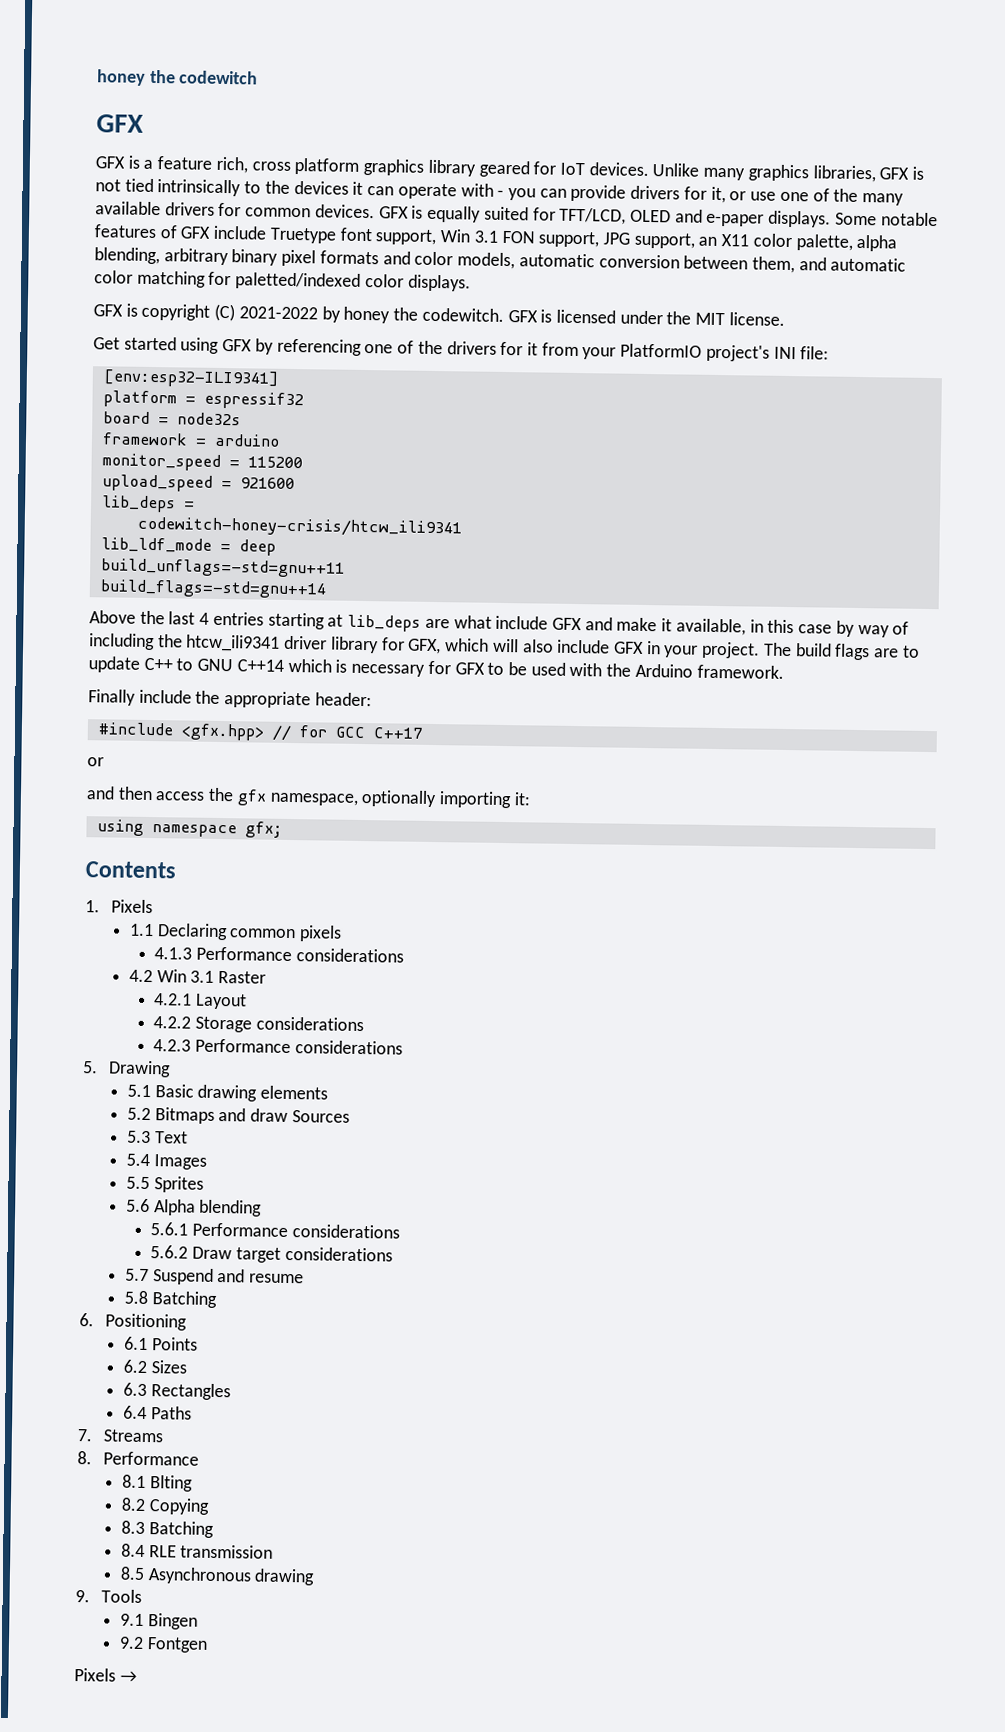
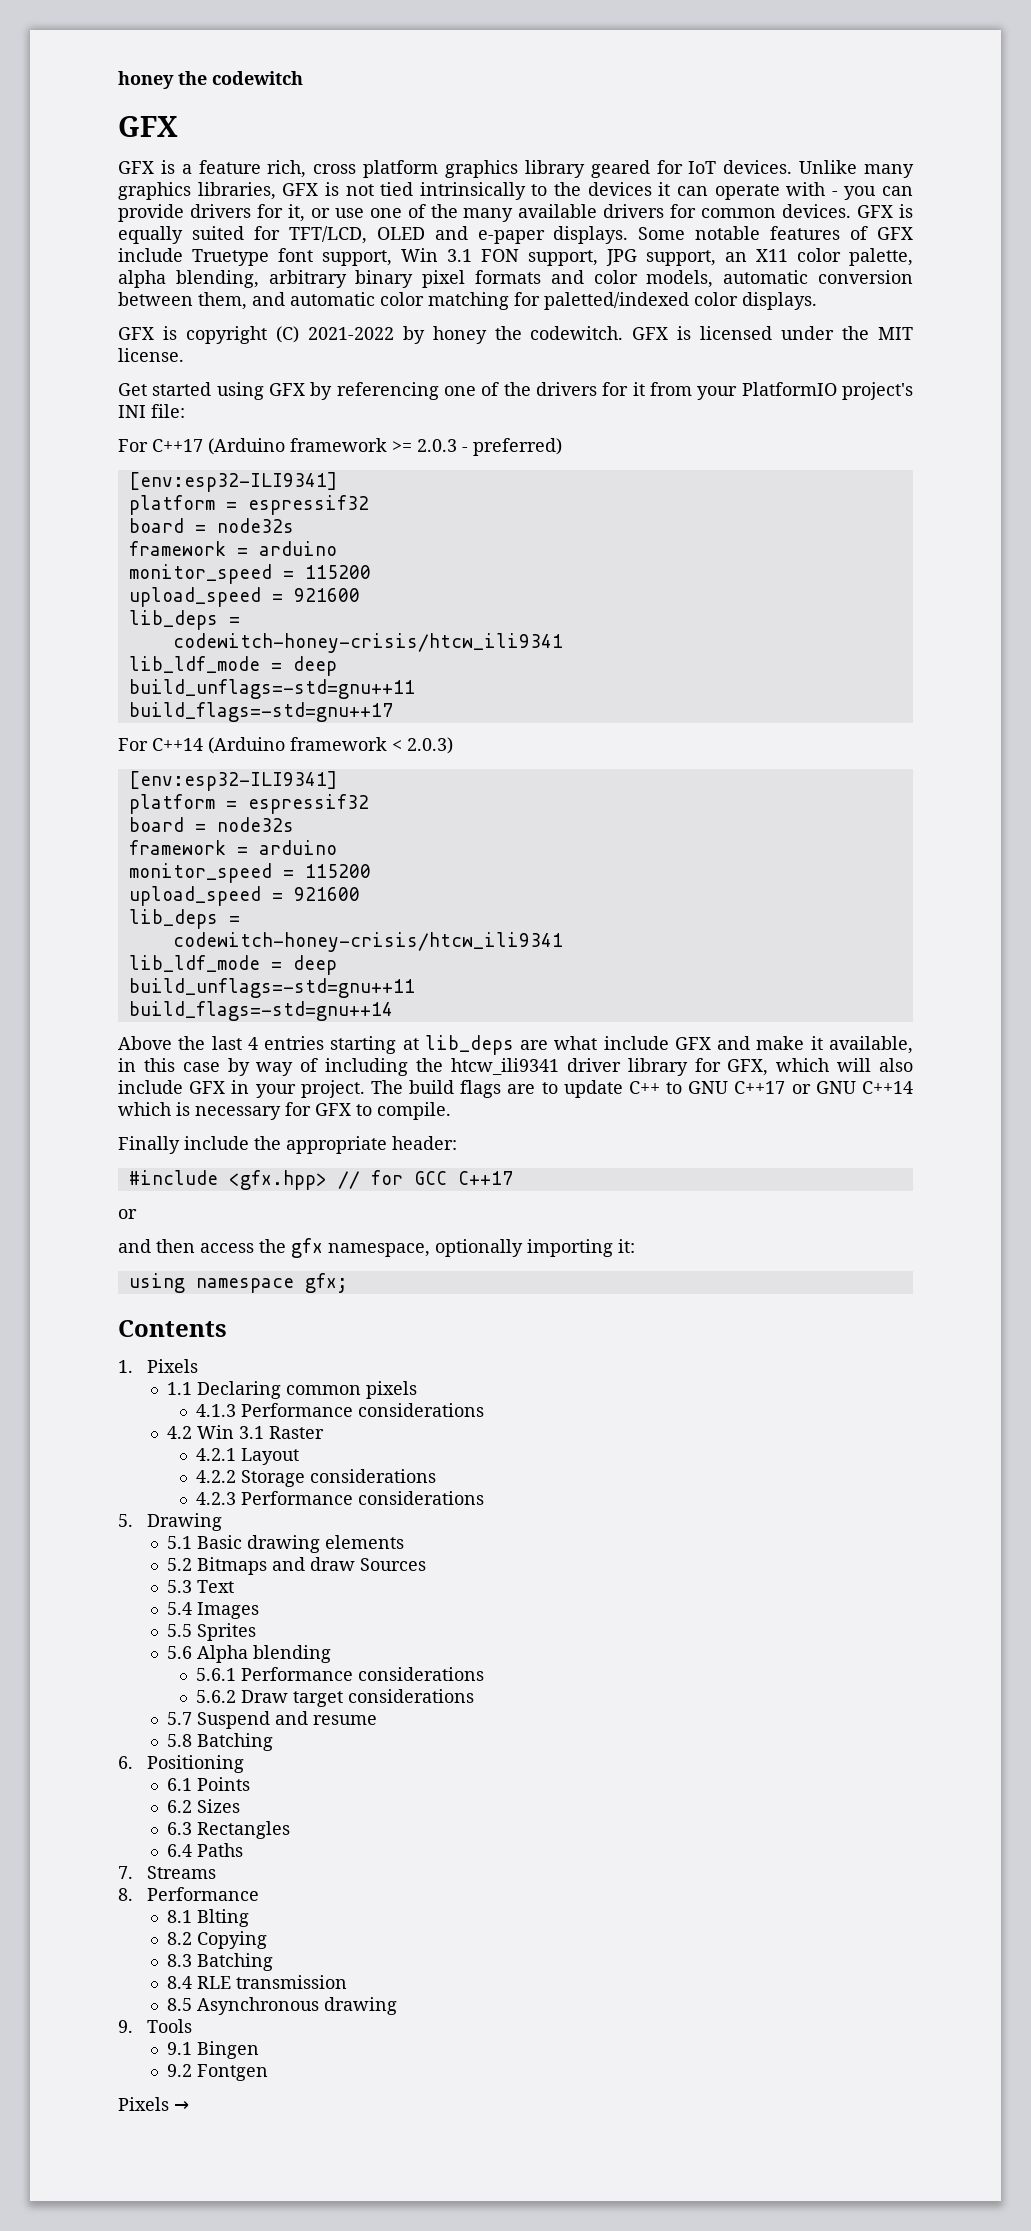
+ For C++17 (Arduino framework >= 2.0.3 - preferred)
+ [env:esp32-ILI9341]
+ platform = espressif32
+ board = node32s
+ framework = arduino
+ monitor_speed = 115200
+ upload_speed = 921600
+ lib_deps =
+ codewitch-honey-crisis/htcw_ili9341
+ lib_ldf_mode = deep
+ build_unflags=-std=gnu++11
+ build_flags=-std=gnu++17
+ For C++14 (Arduino framework < 2.0.3)
- The build flags are to update C++ to GNU C++14 which is necessary for GFX to be used with the Arduino framework.
+ The build flags are to update C++ to GNU C++17 or GNU C++14 which is necessary for GFX to compile.

